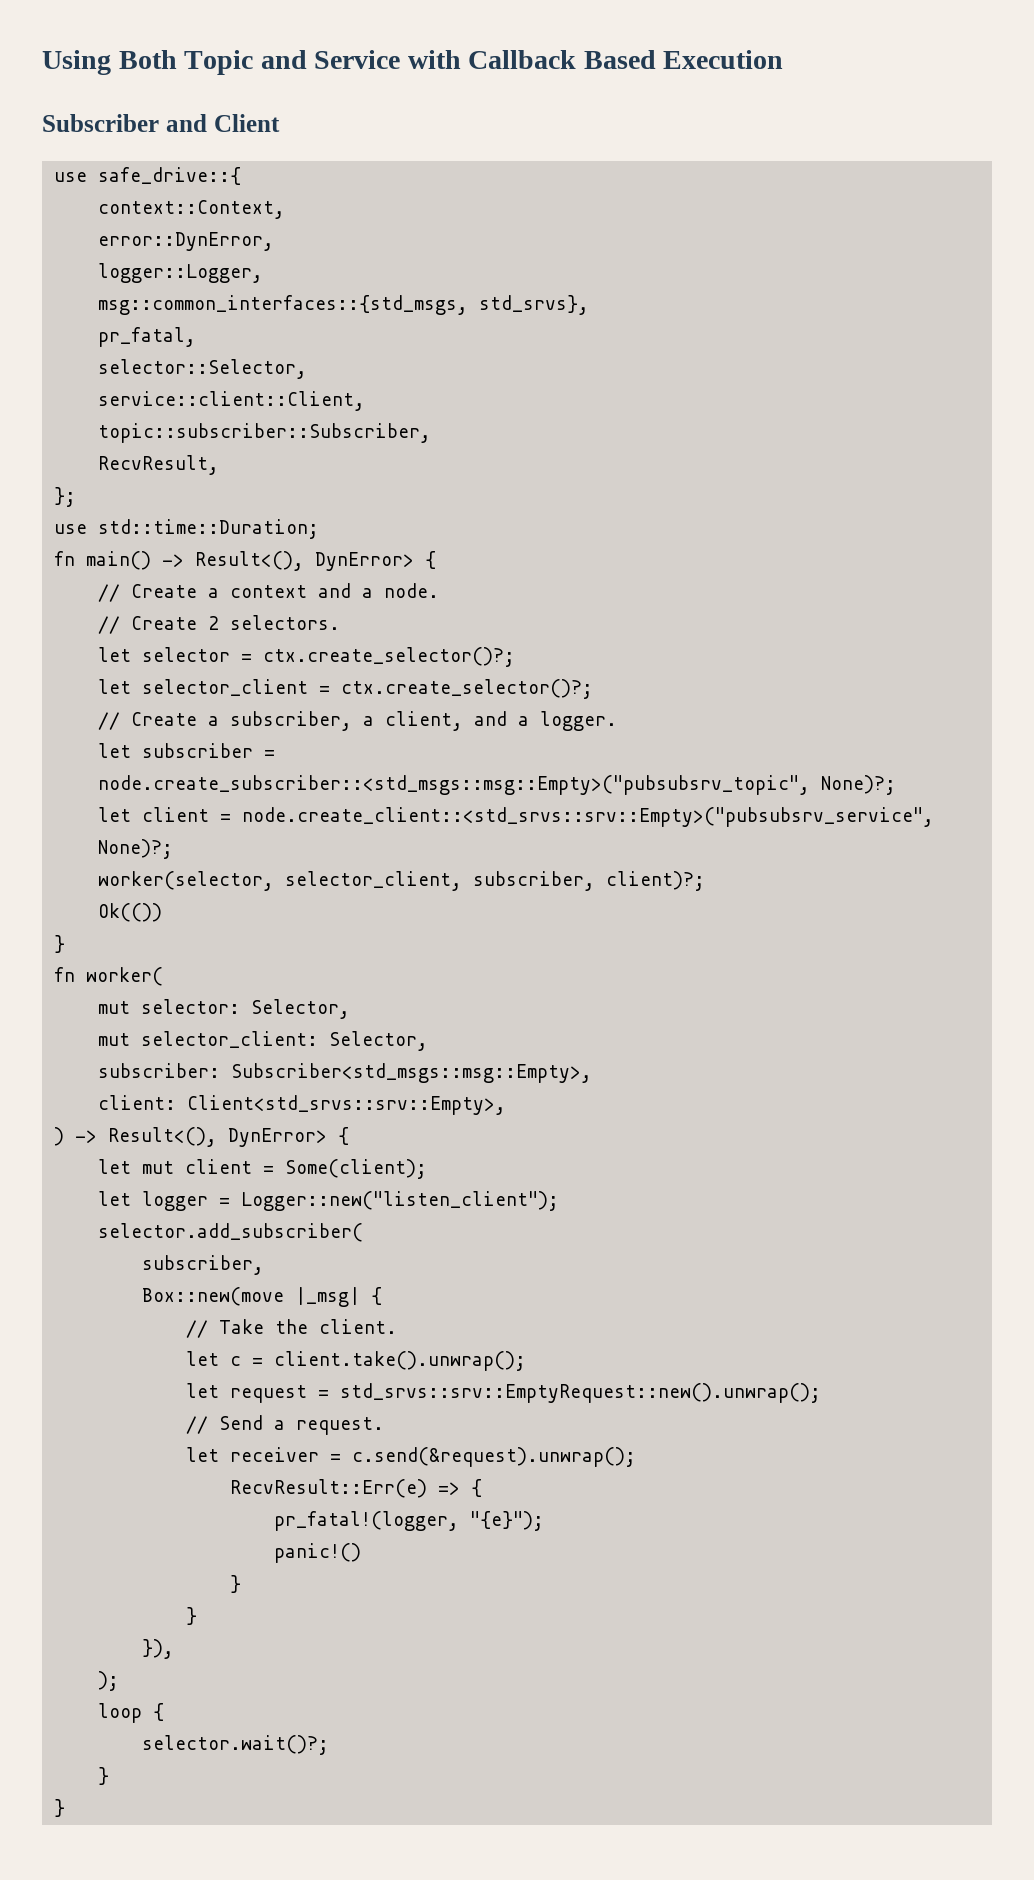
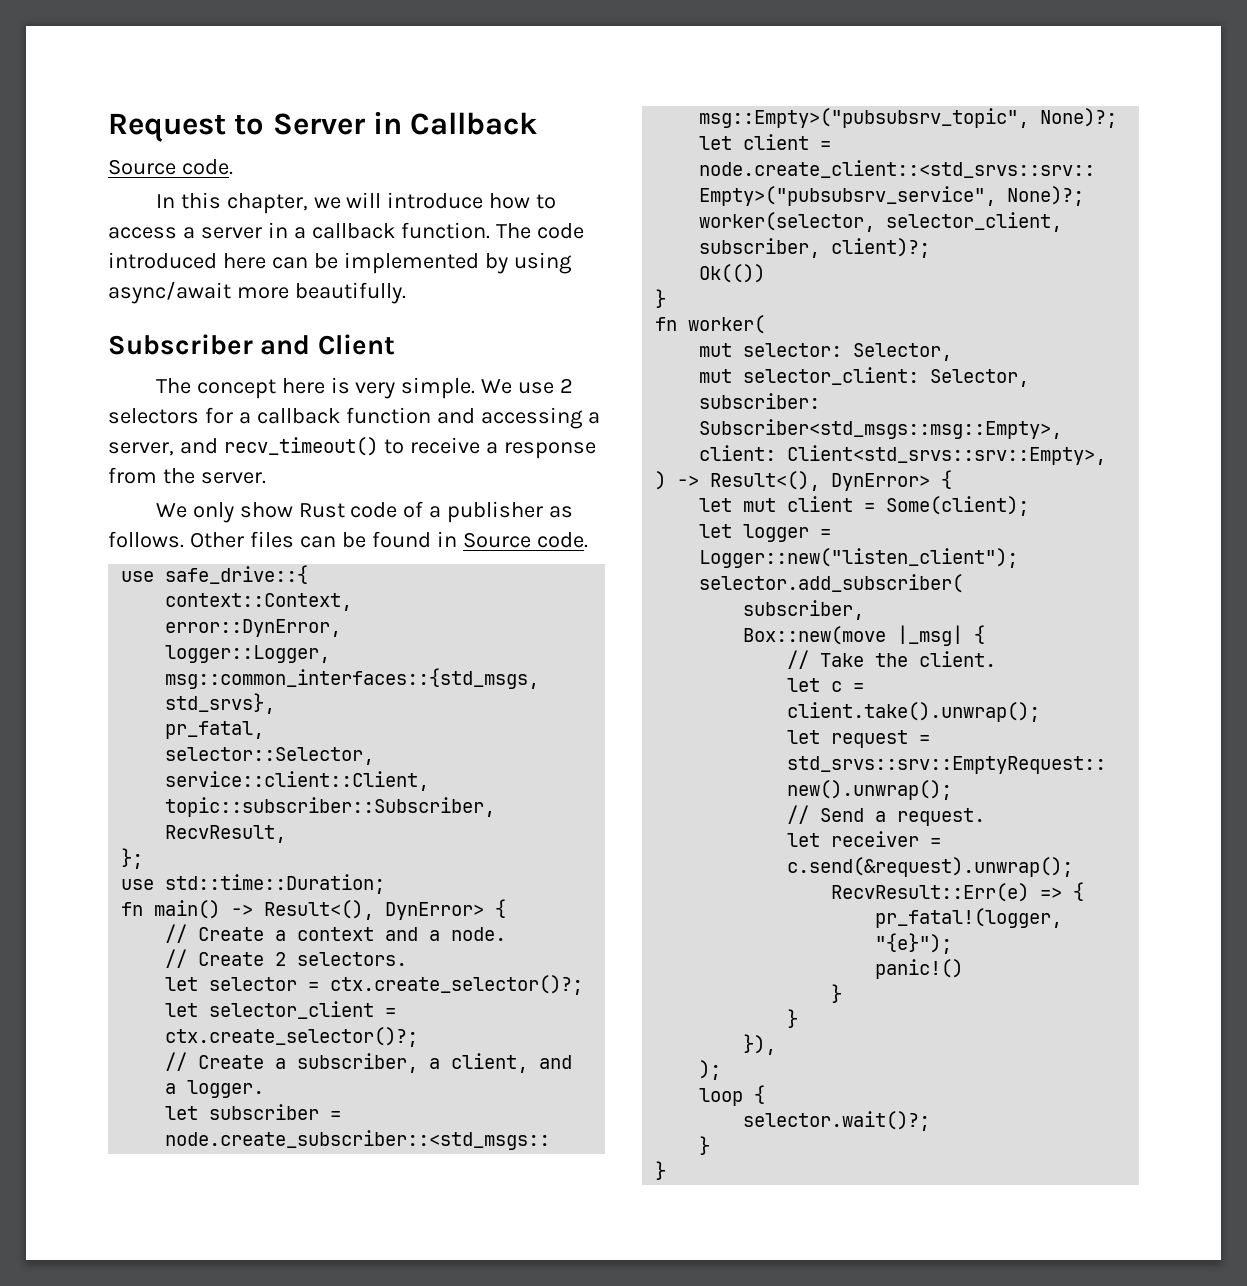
- Using Both Topic and Service with Callback Based Execution
+ Request to Server in Callback
+ Source code.
+ In this chapter, we will introduce how to access a server in a callback function. The code introduced here can be implemented by using async/await more beautifully.
  Subscriber and Client
+ The concept here is very simple. We use 2 selectors for a callback function and accessing a server, and recv_timeout() to receive a response from the server.
+ We only show Rust code of a publisher as follows. Other files can be found in Source code.

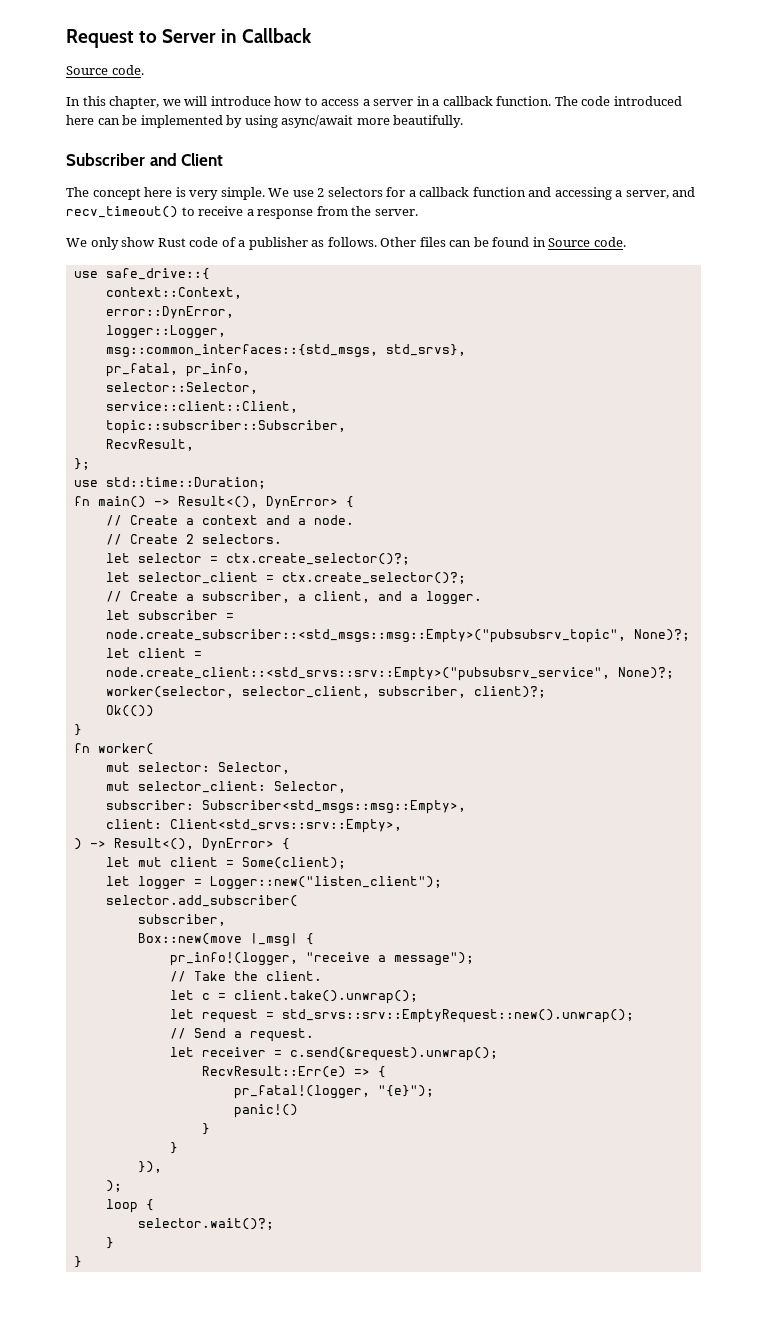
- pr_fatal,
+ pr_fatal, pr_info,
+ pr_info!(logger, "receive a message");

